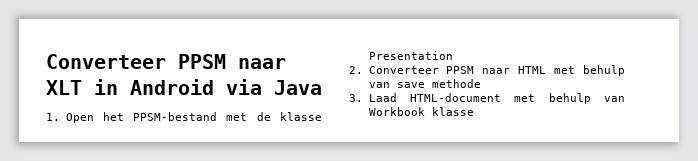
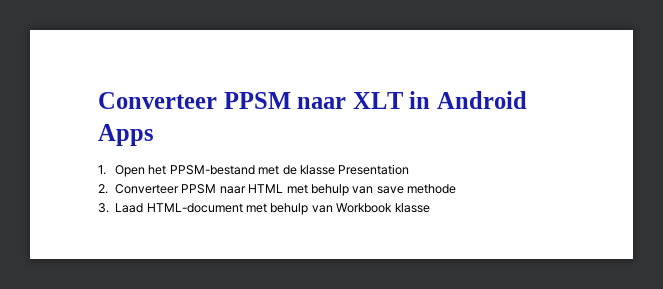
- Converteer PPSM naar XLT in Android via Java
+ Converteer PPSM naar XLT in Android Apps

